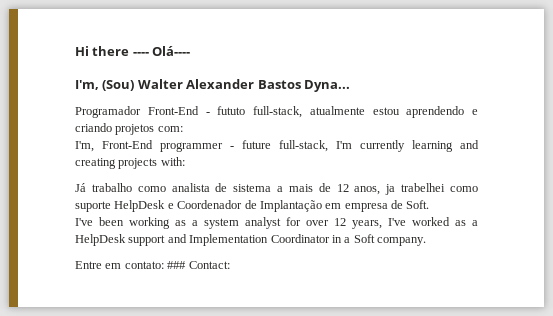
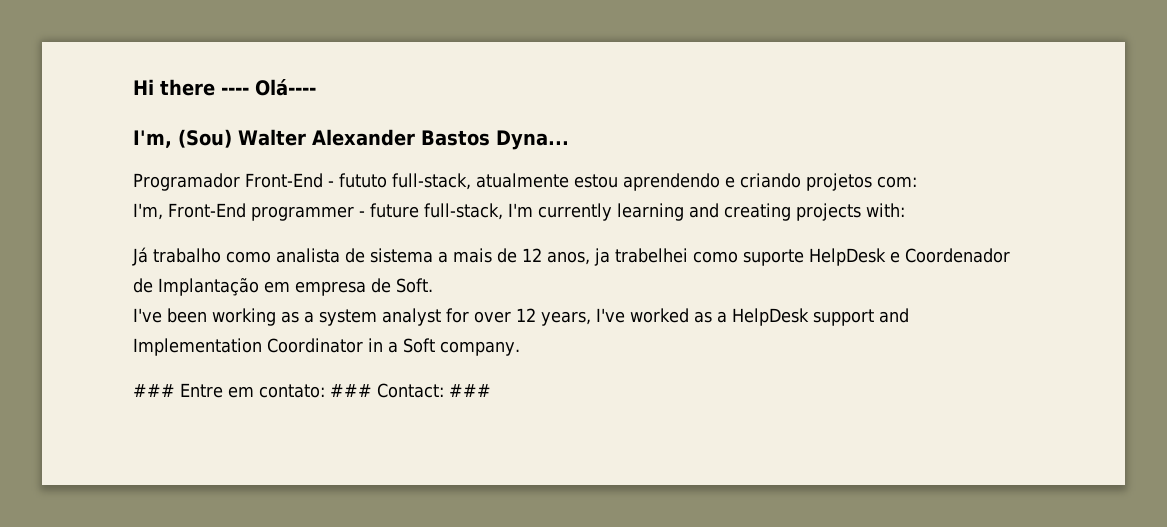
- Entre em contato: ### Contact:
+ ### Entre em contato: ### Contact: ###

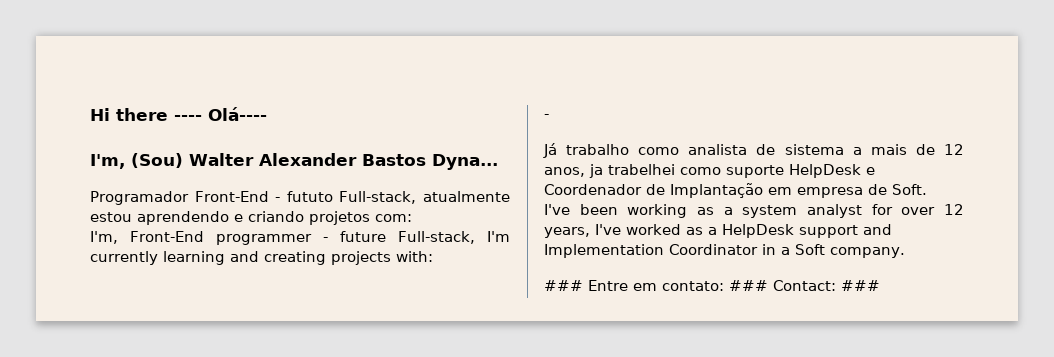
- Programador Front-End - fututo full-stack, atualmente estou aprendendo e criando projetos com:
+ Programador Front-End - fututo Full-stack, atualmente estou aprendendo e criando projetos com:
- I'm, Front-End programmer - future full-stack, I'm currently learning and creating projects with:
+ I'm, Front-End programmer - future Full-stack, I'm currently learning and creating projects with:
+ -

